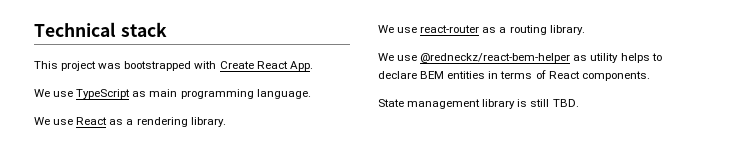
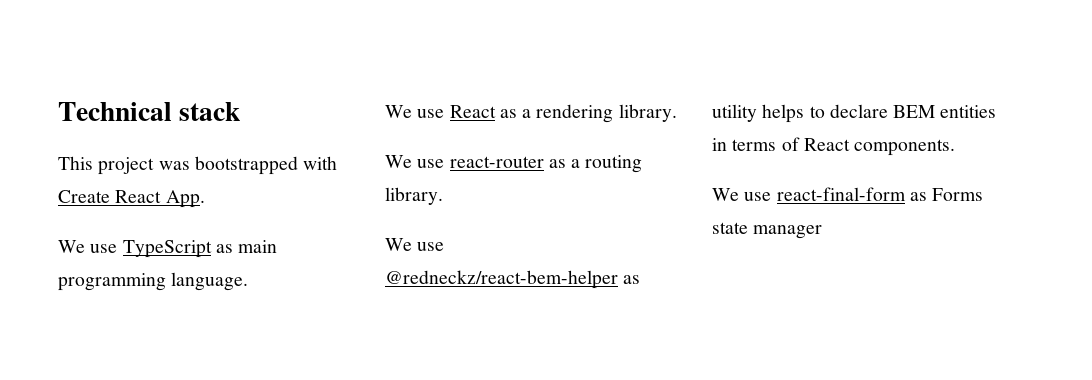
- State management library is still TBD.
+ We use react-final-form as Forms state manager

